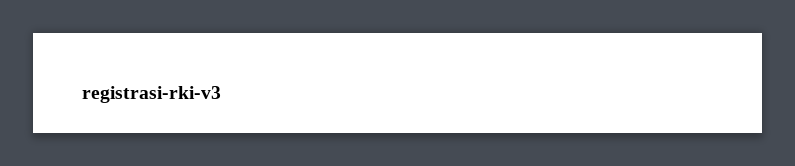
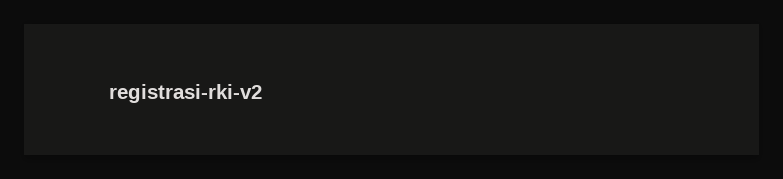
- registrasi-rki-v3
+ registrasi-rki-v2

